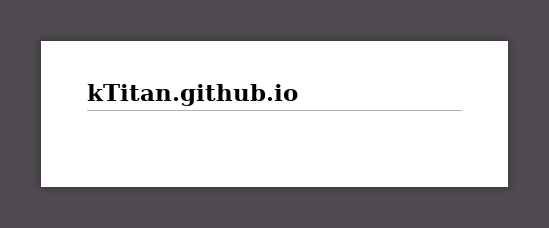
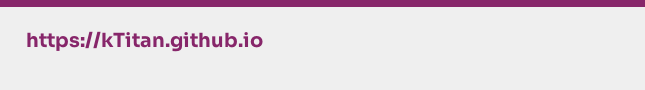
- kTitan.github.io
+ https://kTitan.github.io

